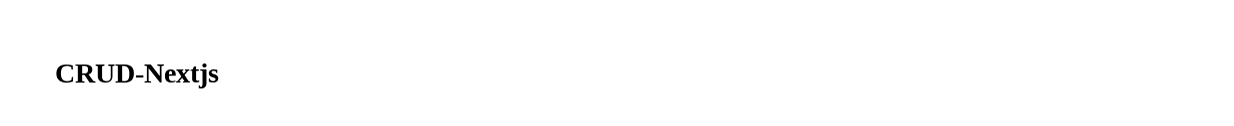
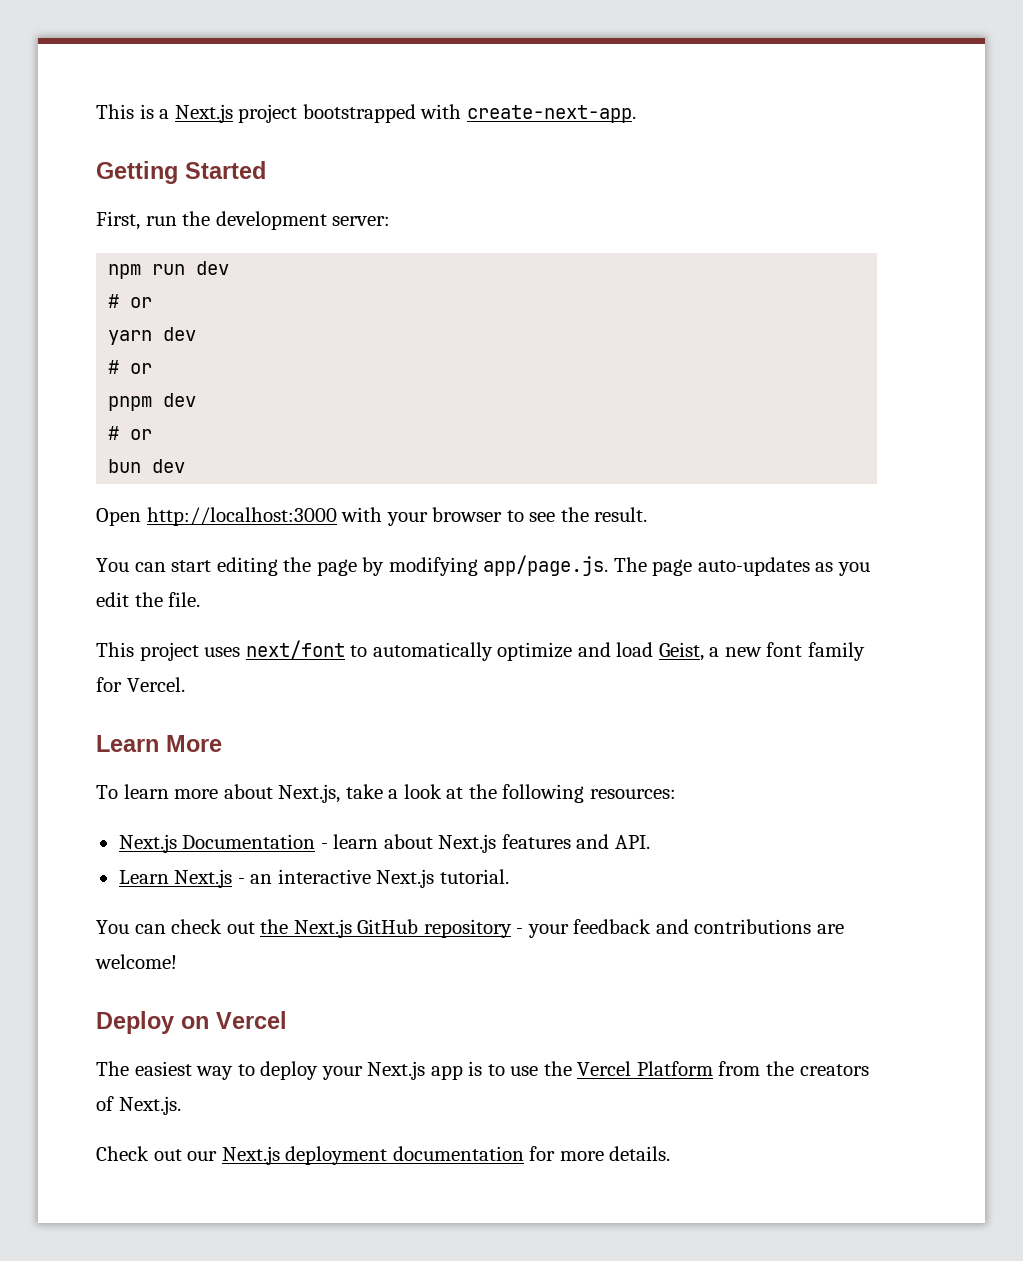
- CRUD-Nextjs
+ This is a Next.js project bootstrapped with create-next-app.
+ Getting Started
+ First, run the development server:
+ npm run dev
+ # or
+ yarn dev
+ # or
+ pnpm dev
+ # or
+ bun dev
+ Open http://localhost:3000 with your browser to see the result.
+ You can start editing the page by modifying app/page.js. The page auto-updates as you edit the file.
+ This project uses next/font to automatically optimize and load Geist, a new font family for Vercel.
+ Learn More
+ To learn more about Next.js, take a look at the following resources:
+ Next.js Documentation - learn about Next.js features and API.
+ Learn Next.js - an interactive Next.js tutorial.
+ You can check out the Next.js GitHub repository - your feedback and contributions are welcome!
+ Deploy on Vercel
+ The easiest way to deploy your Next.js app is to use the Vercel Platform from the creators of Next.js.
+ Check out our Next.js deployment documentation for more details.

